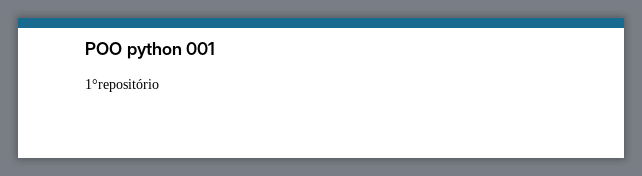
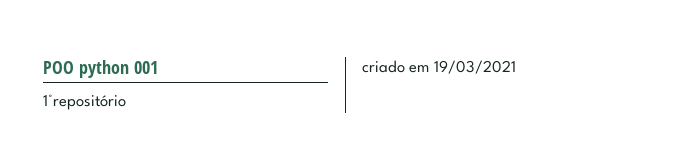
+ criado em 19/03/2021

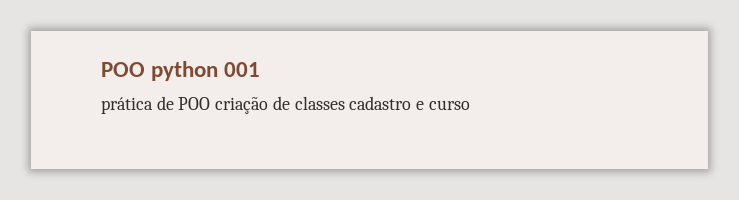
- 1°repositório
- criado em 19/03/2021
+ prática de POO criação de classes cadastro e curso

